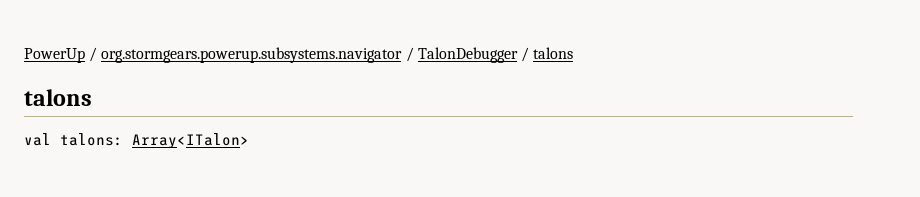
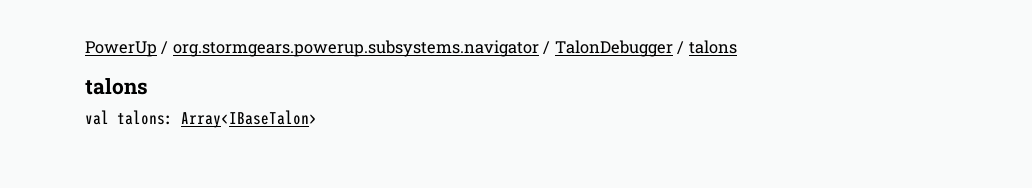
- val talons: Array<ITalon>
+ val talons: Array<IBaseTalon>

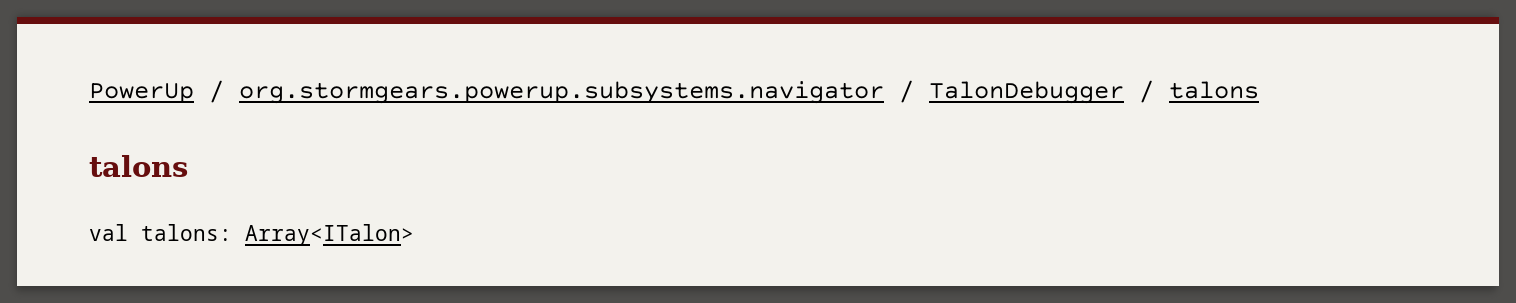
- val talons: Array<IBaseTalon>
+ val talons: Array<ITalon>

